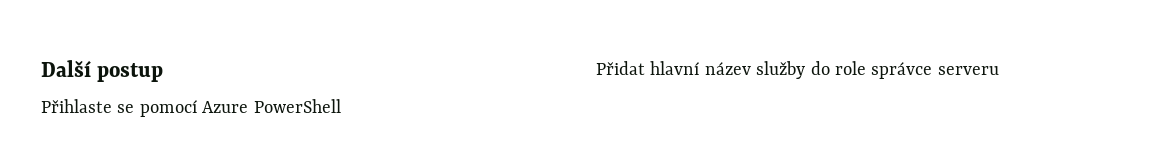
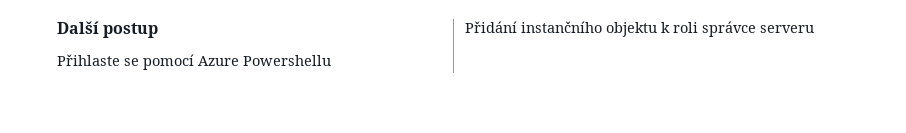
- Přihlaste se pomocí Azure PowerShell
- Přidat hlavní název služby do role správce serveru
+ Přihlaste se pomocí Azure Powershellu
+ Přidání instančního objektu k roli správce serveru

